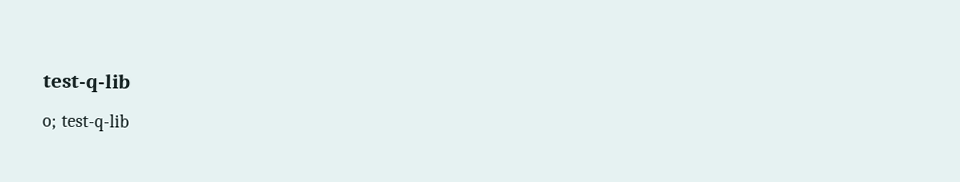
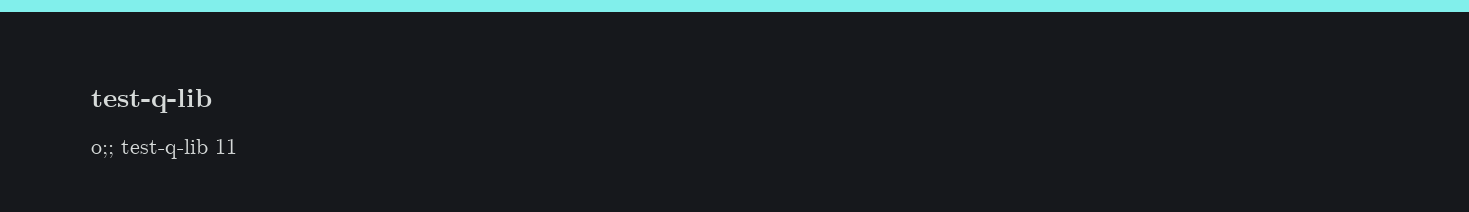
- o; test-q-lib
+ o;; test-q-lib 11

